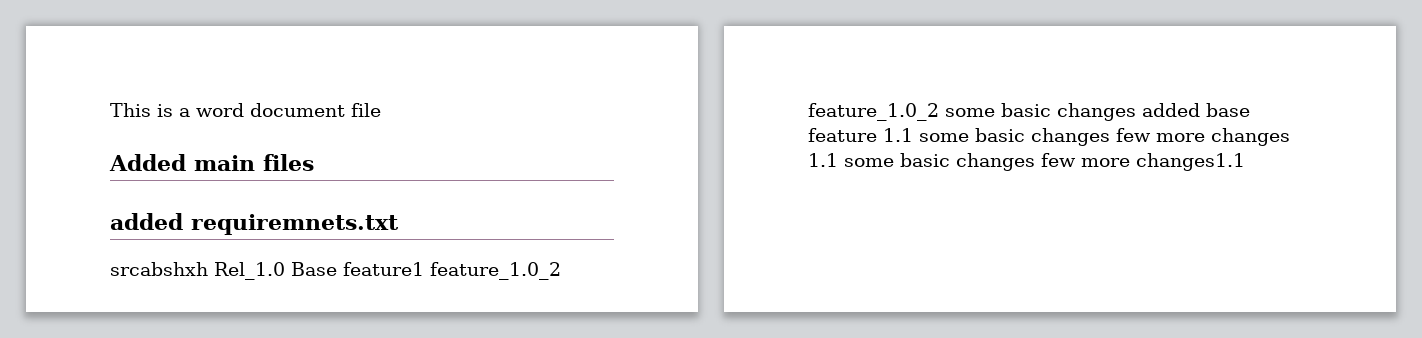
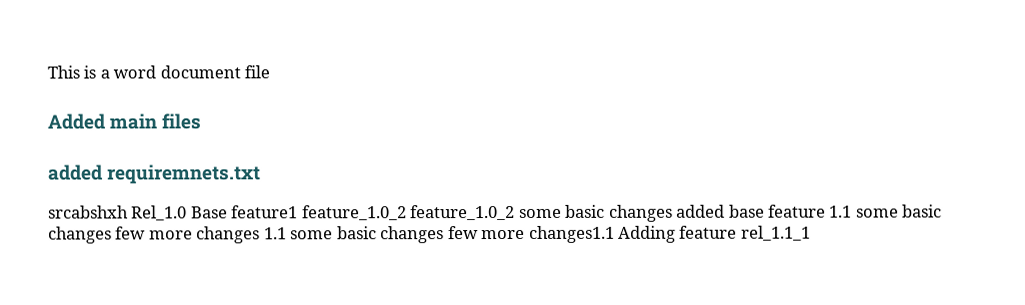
- srcabshxh Rel_1.0 Base feature1 feature_1.0_2 feature_1.0_2 some basic changes added base feature 1.1 some basic changes few more changes 1.1 some basic changes few more changes1.1
+ srcabshxh Rel_1.0 Base feature1 feature_1.0_2 feature_1.0_2 some basic changes added base feature 1.1 some basic changes few more changes 1.1 some basic changes few more changes1.1 Adding feature rel_1.1_1

